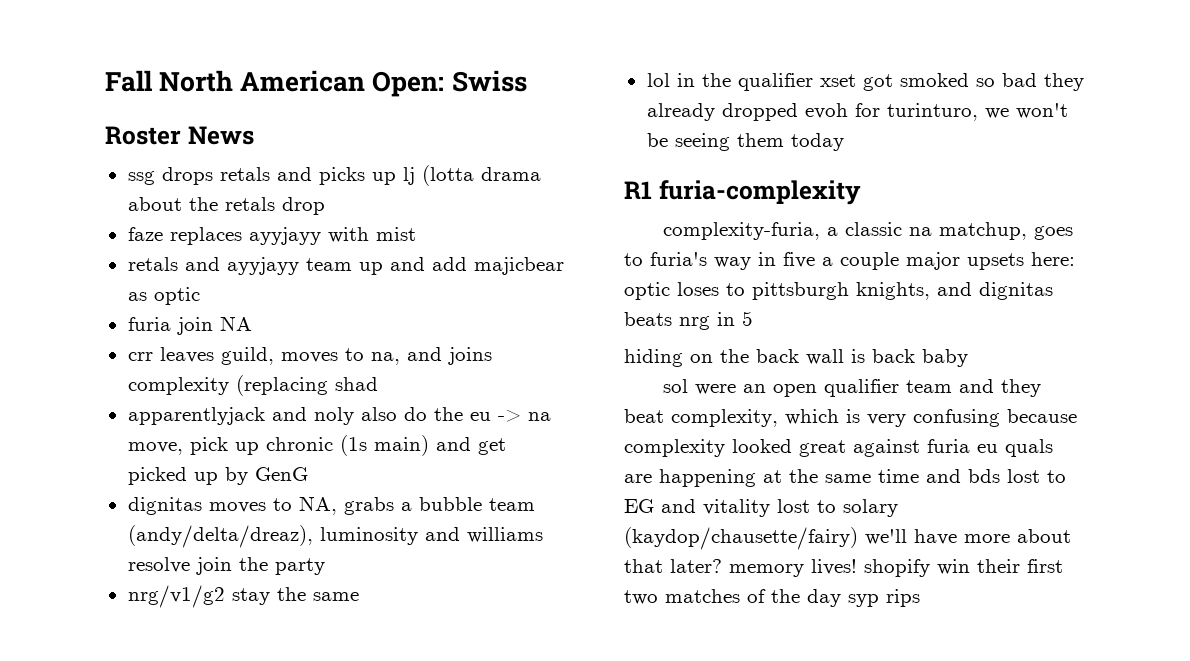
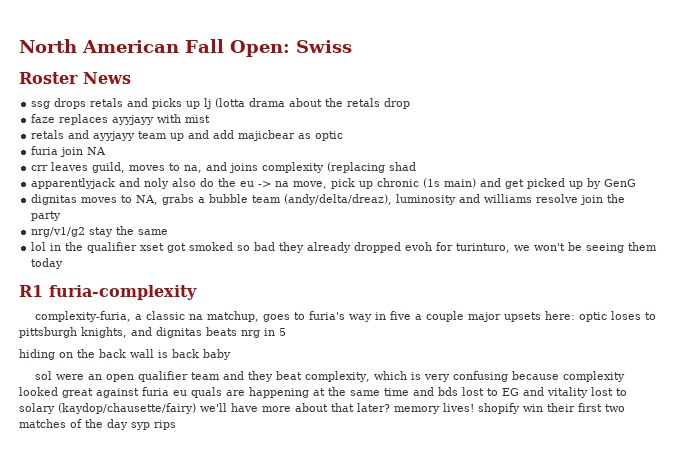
- Fall North American Open: Swiss
+ North American Fall Open: Swiss

